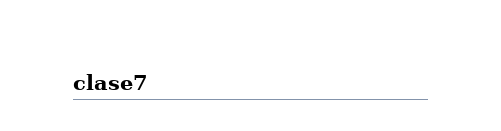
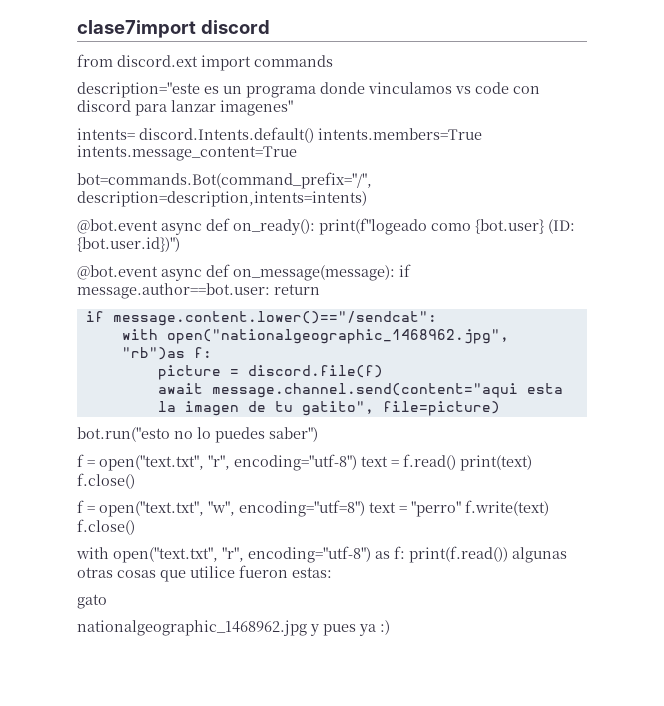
- clase7
+ clase7import discord
+ from discord.ext import commands
+ description="este es un programa donde vinculamos vs code con discord para lanzar imagenes"
+ intents= discord.Intents.default() intents.members=True intents.message_content=True
+ bot=commands.Bot(command_prefix="/", description=description,intents=intents)
+ @bot.event async def on_ready(): print(f"logeado como {bot.user} (ID: {bot.user.id})")
+ @bot.event async def on_message(message): if message.author==bot.user: return
+ if message.content.lower()=="/sendcat":
+ with open("nationalgeographic_1468962.jpg", "rb")as f:
+ picture = discord.file(f)
+ await message.channel.send(content="aqui esta la imagen de tu gatito", file=picture)
+ bot.run("esto no lo puedes saber")
+ f = open("text.txt", "r", encoding="utf-8") text = f.read() print(text) f.close()
+ f = open("text.txt", "w", encoding="utf=8") text = "perro" f.write(text) f.close()
+ with open("text.txt", "r", encoding="utf-8") as f: print(f.read()) algunas otras cosas que utilice fueron estas:
+ gato
+ nationalgeographic_1468962.jpg y pues ya :)

